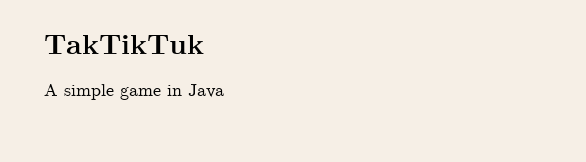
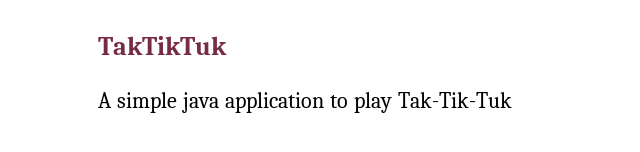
- A simple game in Java
+ A simple java application to play Tak-Tik-Tuk

